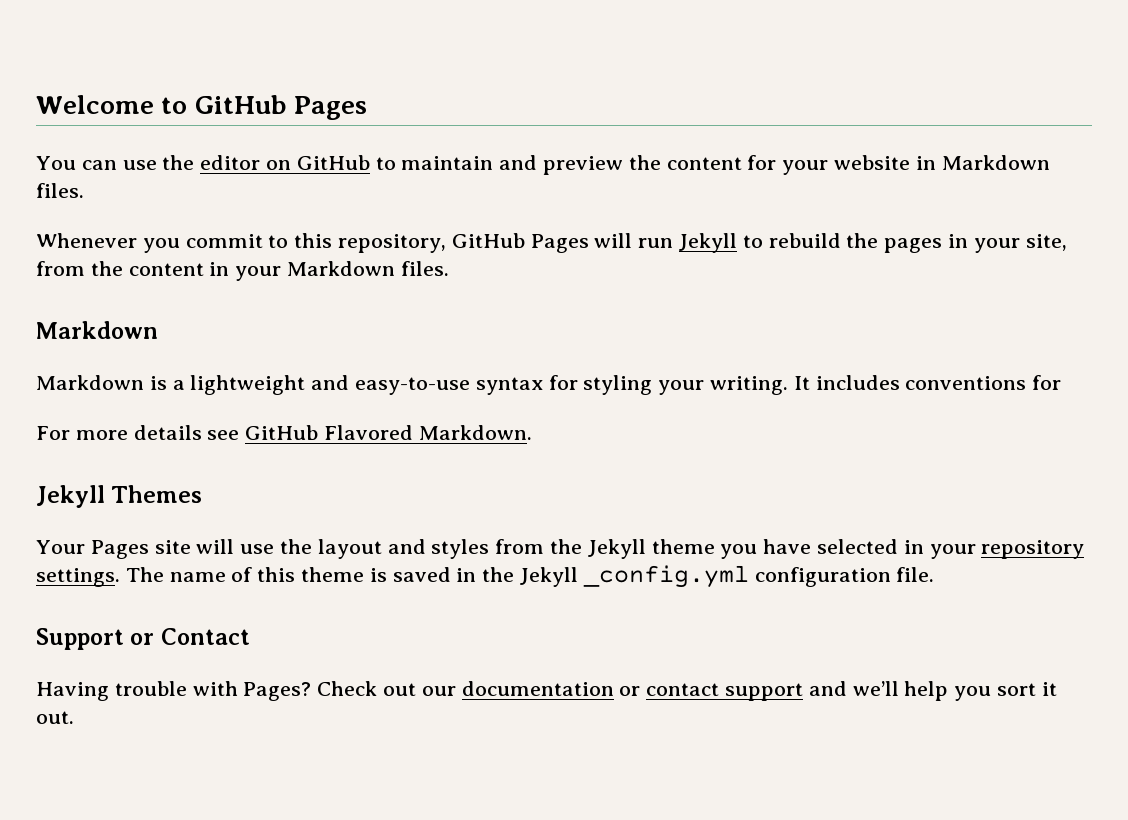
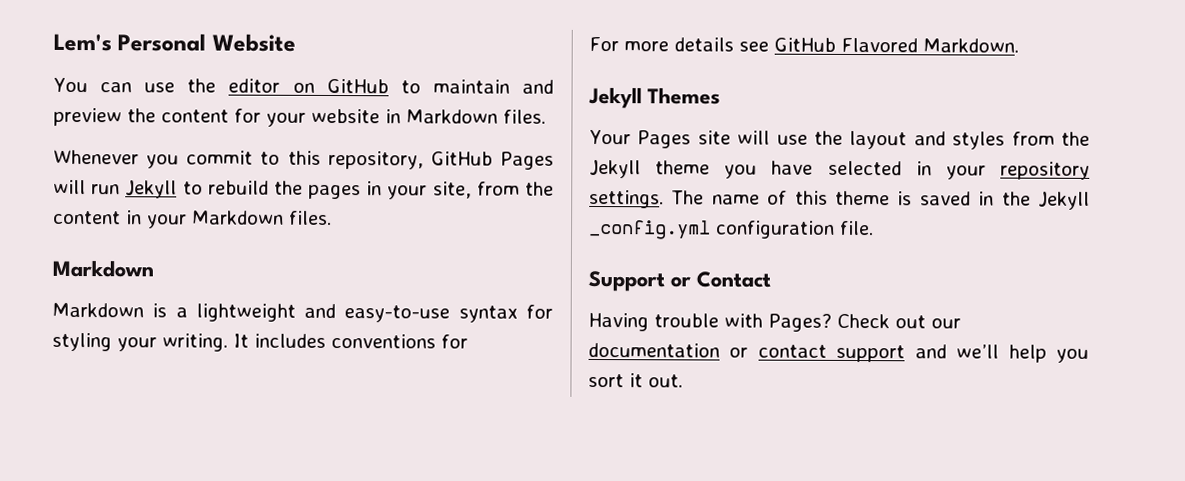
- Welcome to GitHub Pages
+ Lem's Personal Website

